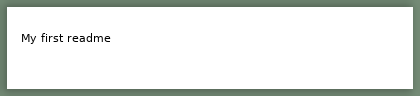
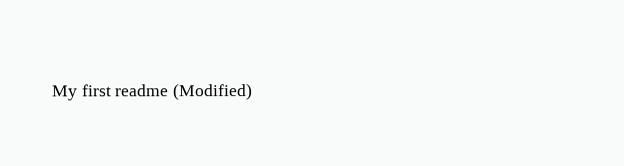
- My first readme
+ My first readme (Modified)

